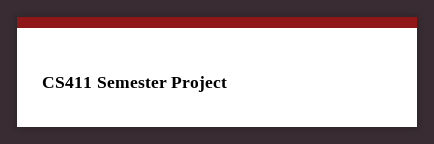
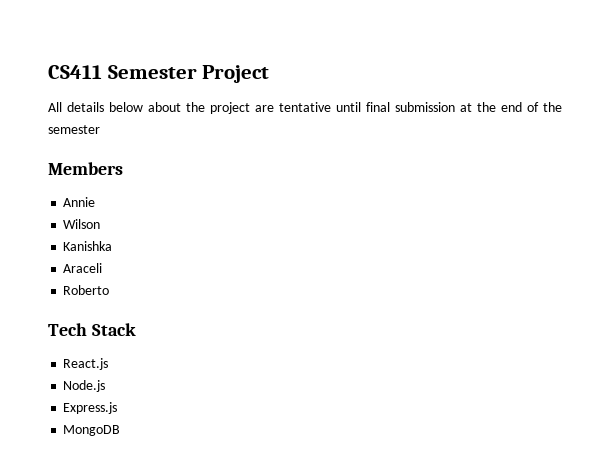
+ All details below about the project are tentative until final submission at the end of the semester
+ Members
+ Annie
+ Wilson
+ Kanishka
+ Araceli
+ Roberto
+ Tech Stack
+ React.js
+ Node.js
+ Express.js
+ MongoDB

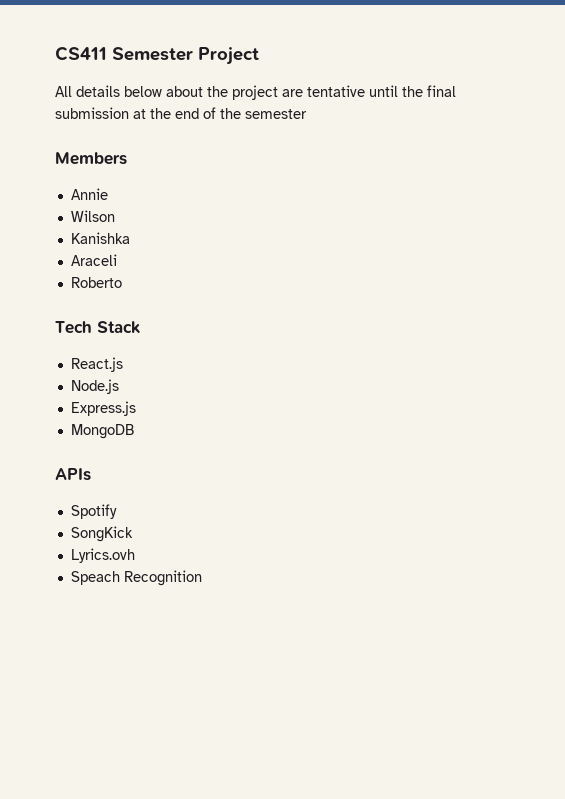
- All details below about the project are tentative until final submission at the end of the semester
+ All details below about the project are tentative until the final submission at the end of the semester
+ APIs
+ Spotify
+ SongKick
+ Lyrics.ovh
+ Speach Recognition

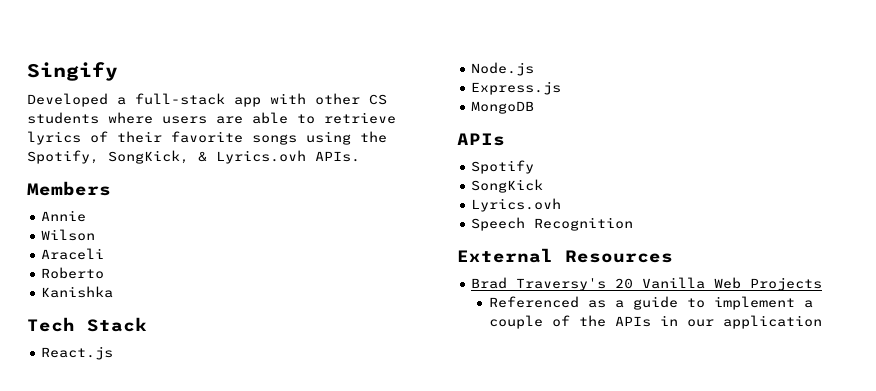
- CS411 Semester Project
- All details below about the project are tentative until the final submission at the end of the semester
+ Singify
+ Developed a full-stack app with other CS students where users are able to retrieve lyrics of their favorite songs using the Spotify, SongKick, & Lyrics.ovh APIs.
- Kanishka
+ Kanishka
- Speach Recognition
+ Speech Recognition
+ External Resources
+ Brad Traversy's 20 Vanilla Web Projects
+ Referenced as a guide to implement a couple of the APIs in our application

